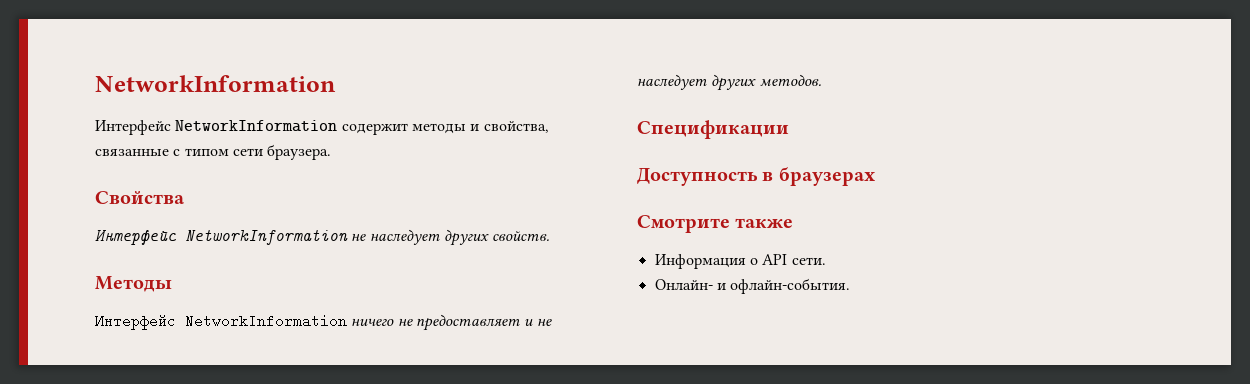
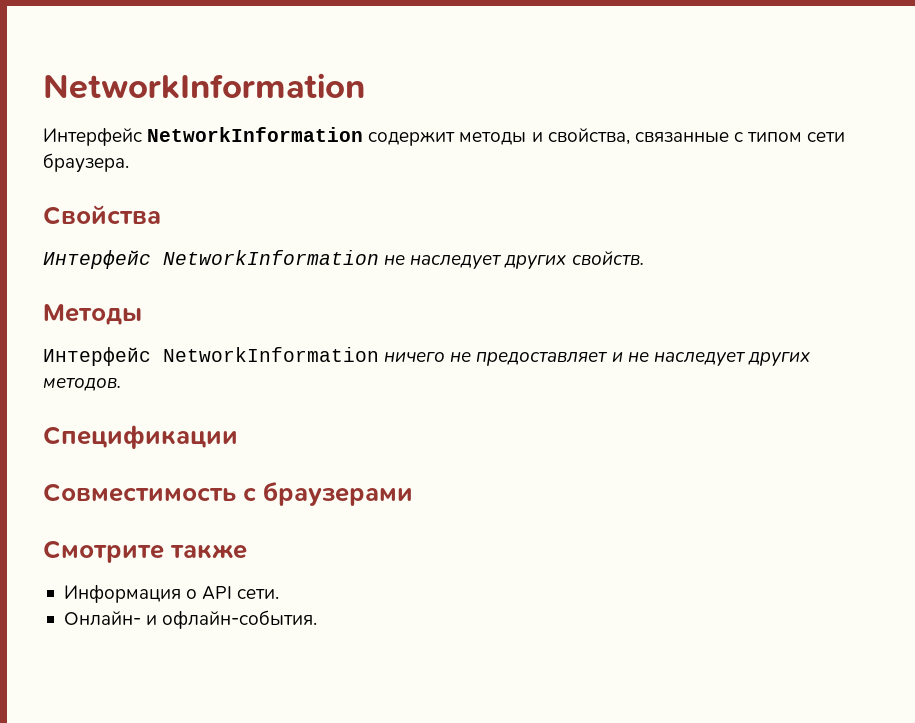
- Доступность в браузерах
+ Совместимость с браузерами

